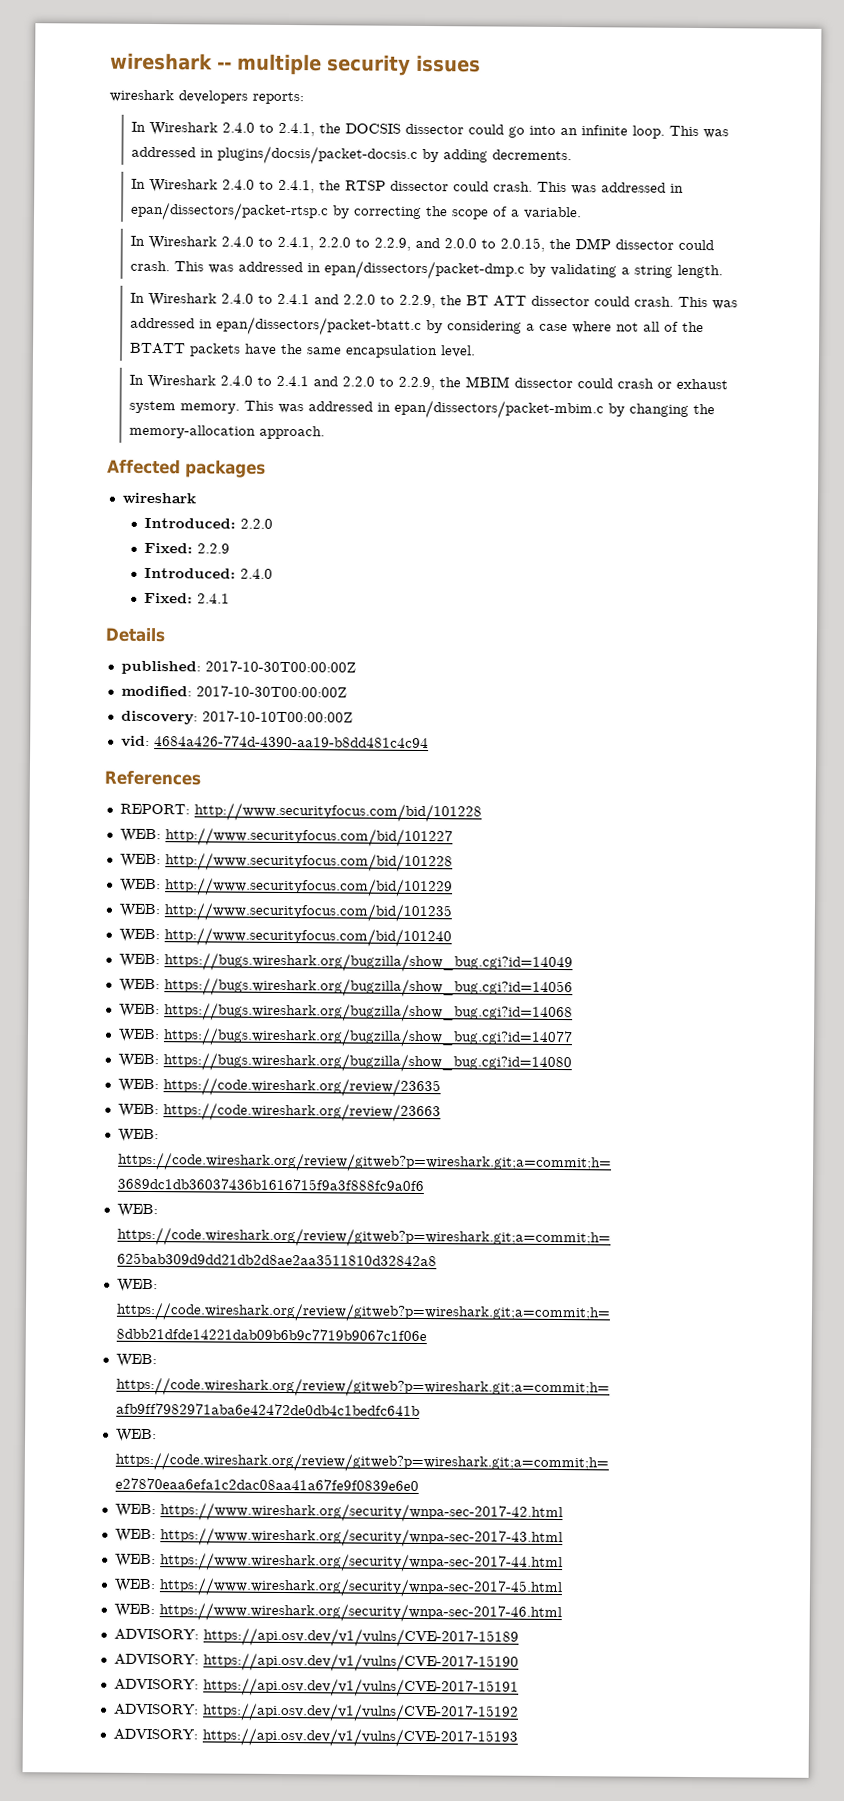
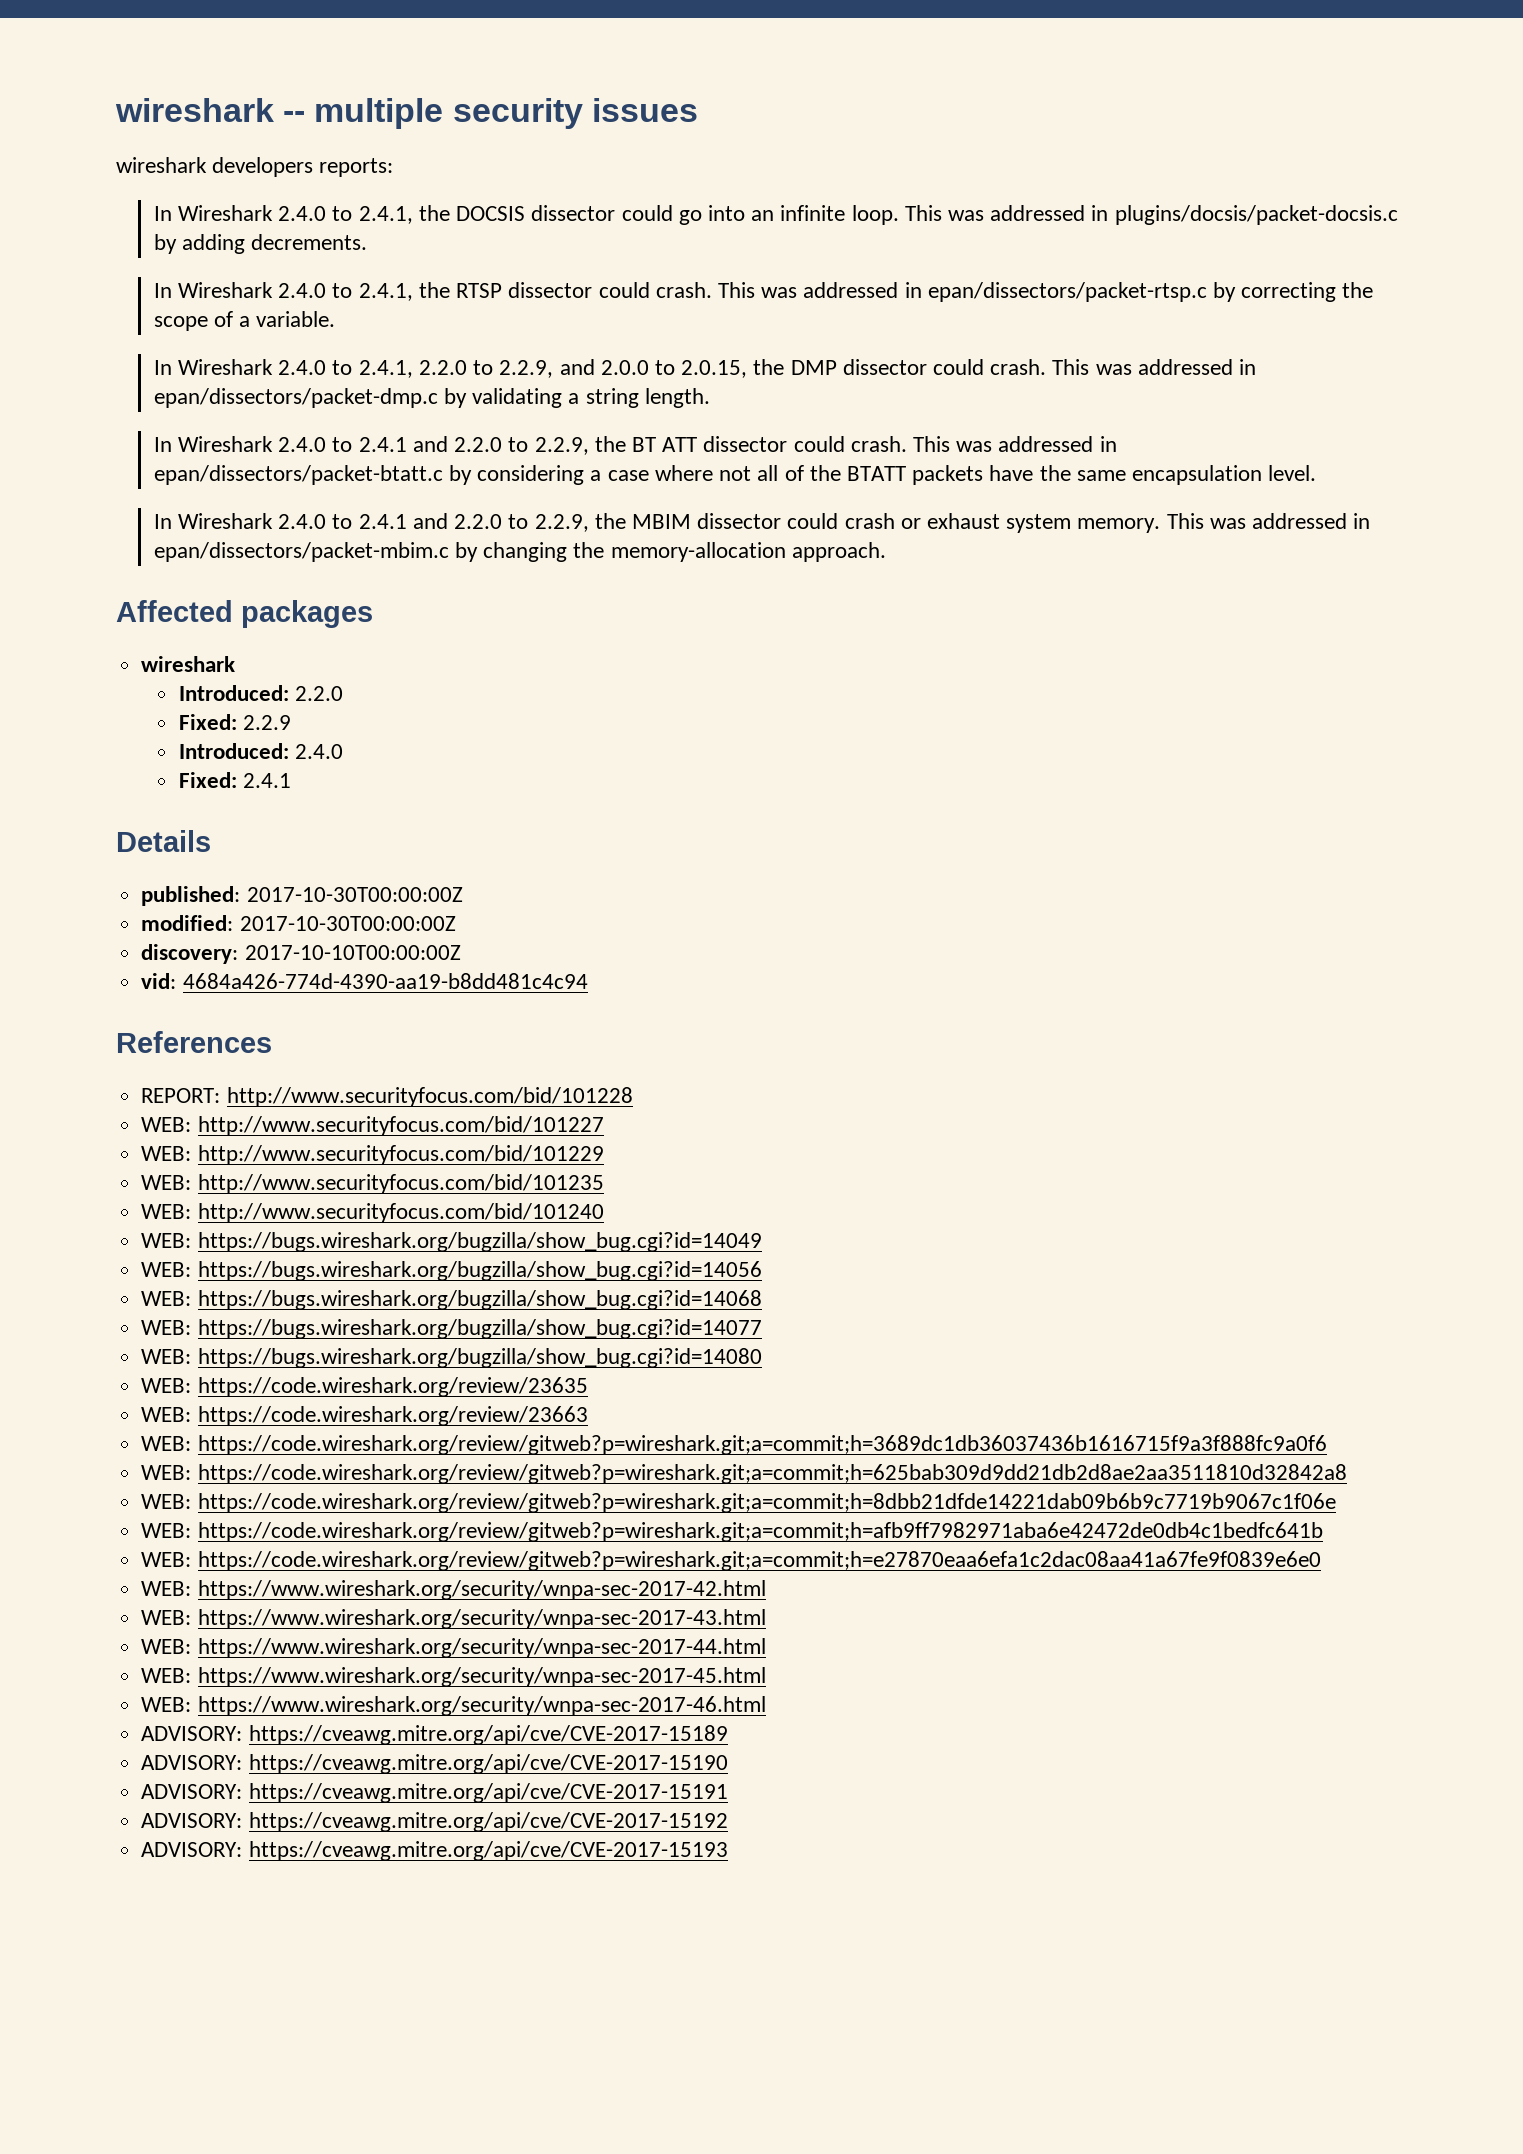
- WEB: http://www.securityfocus.com/bid/101228
- ADVISORY: https://api.osv.dev/v1/vulns/CVE-2017-15189
- ADVISORY: https://api.osv.dev/v1/vulns/CVE-2017-15190
- ADVISORY: https://api.osv.dev/v1/vulns/CVE-2017-15191
- ADVISORY: https://api.osv.dev/v1/vulns/CVE-2017-15192
- ADVISORY: https://api.osv.dev/v1/vulns/CVE-2017-15193
+ ADVISORY: https://cveawg.mitre.org/api/cve/CVE-2017-15189
+ ADVISORY: https://cveawg.mitre.org/api/cve/CVE-2017-15190
+ ADVISORY: https://cveawg.mitre.org/api/cve/CVE-2017-15191
+ ADVISORY: https://cveawg.mitre.org/api/cve/CVE-2017-15192
+ ADVISORY: https://cveawg.mitre.org/api/cve/CVE-2017-15193

